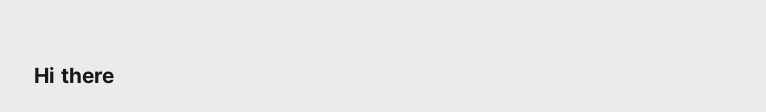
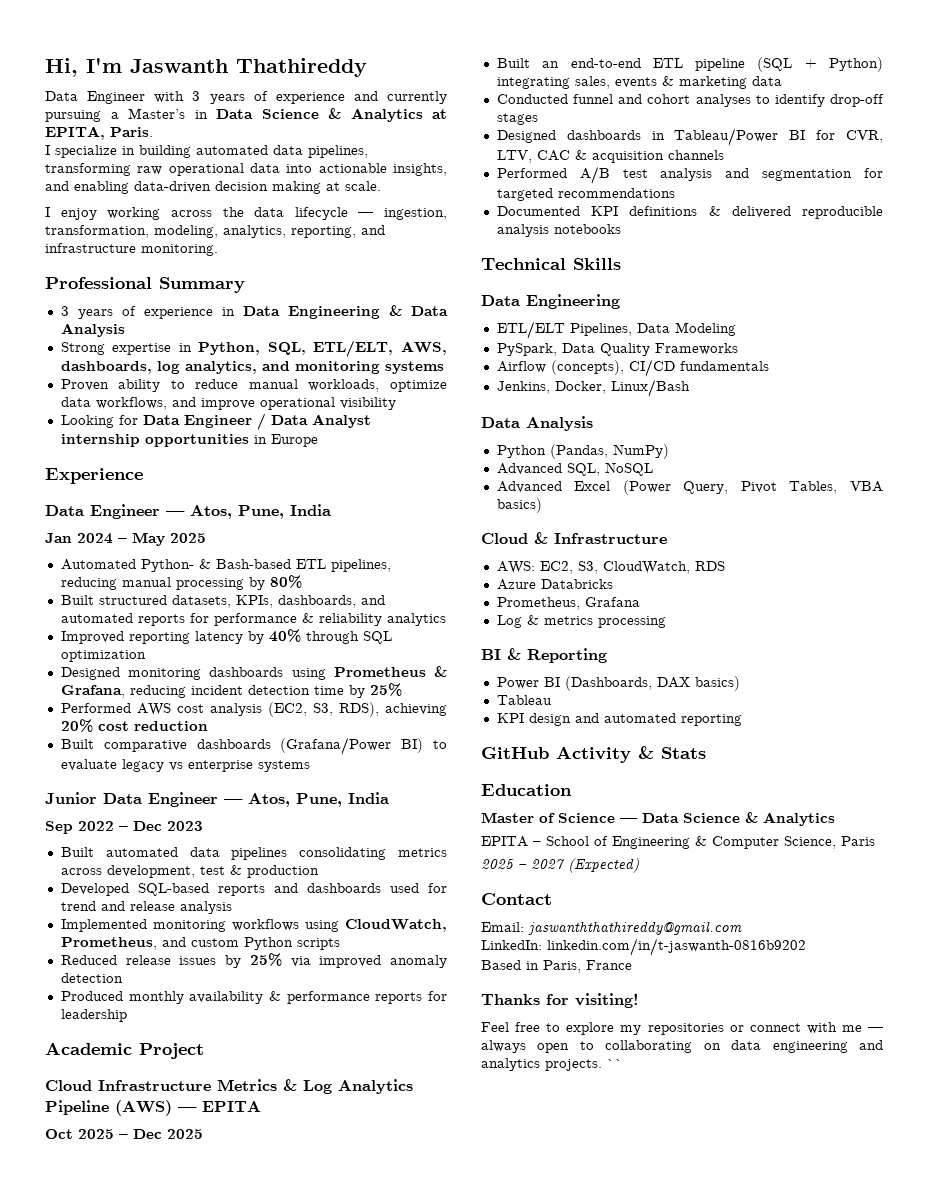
- Hi there
+ Hi, I'm Jaswanth Thathireddy
+ Data Engineer with 3 years of experience and currently pursuing a Master’s in Data Science & Analytics at EPITA, Paris.
+ I specialize in building automated data pipelines, transforming raw operational data into actionable insights, and enabling data‑driven decision making at scale.
+ I enjoy working across the data lifecycle — ingestion, transformation, modeling, analytics, reporting, and infrastructure monitoring.
+ Professional Summary
+ 3 years of experience in Data Engineering & Data Analysis
+ Strong expertise in Python, SQL, ETL/ELT, AWS, dashboards, log analytics, and monitoring systems
+ Proven ability to reduce manual workloads, optimize data workflows, and improve operational visibility
+ Looking for Data Engineer / Data Analyst internship opportunities in Europe
+ Experience
+ Data Engineer — Atos, Pune, India
+ Jan 2024 – May 2025
+ Automated Python- & Bash-based ETL pipelines, reducing manual processing by 80%
+ Built structured datasets, KPIs, dashboards, and automated reports for performance & reliability analytics
+ Improved reporting latency by 40% through SQL optimization
+ Designed monitoring dashboards using Prometheus & Grafana, reducing incident detection time by 25%
+ Performed AWS cost analysis (EC2, S3, RDS), achieving 20% cost reduction
+ Built comparative dashboards (Grafana/Power BI) to evaluate legacy vs enterprise systems
+ Junior Data Engineer — Atos, Pune, India
+ Sep 2022 – Dec 2023
+ Built automated data pipelines consolidating metrics across development, test & production
+ Developed SQL-based reports and dashboards used for trend and release analysis
+ Implemented monitoring workflows using CloudWatch, Prometheus, and custom Python scripts
+ Reduced release issues by 25% via improved anomaly detection
+ Produced monthly availability & performance reports for leadership
+ Academic Project
+ Cloud Infrastructure Metrics & Log Analytics Pipeline (AWS) — EPITA
+ Oct 2025 – Dec 2025
+ Built an end-to-end ETL pipeline (SQL + Python) integrating sales, events & marketing data
+ Conducted funnel and cohort analyses to identify drop-off stages
+ Designed dashboards in Tableau/Power BI for CVR, LTV, CAC & acquisition channels
+ Performed A/B test analysis and segmentation for targeted recommendations
+ Documented KPI definitions & delivered reproducible analysis notebooks
+ Technical Skills
+ Data Engineering
+ ETL/ELT Pipelines, Data Modeling
+ PySpark, Data Quality Frameworks
+ Airflow (concepts), CI/CD fundamentals
+ Jenkins, Docker, Linux/Bash
+ Data Analysis
+ Python (Pandas, NumPy)
+ Advanced SQL, NoSQL
+ Advanced Excel (Power Query, Pivot Tables, VBA basics)
+ Cloud & Infrastructure
+ AWS: EC2, S3, CloudWatch, RDS
+ Azure Databricks
+ Prometheus, Grafana
+ Log & metrics processing
+ BI & Reporting
+ Power BI (Dashboards, DAX basics)
+ Tableau
+ KPI design and automated reporting
+ GitHub Activity & Stats
+ Education
+ Master of Science — Data Science & Analytics
+ EPITA – School of Engineering & Computer Science, Paris
+ 2025 – 2027 (Expected)
+ Contact
+ Email: jaswanththathireddy@gmail.com
+ LinkedIn: linkedin.com/in/t-jaswanth-0816b9202
+ Based in Paris, France
+ Thanks for visiting!
+ Feel free to explore my repositories or connect with me — always open to collaborating on data engineering and analytics projects. ``

